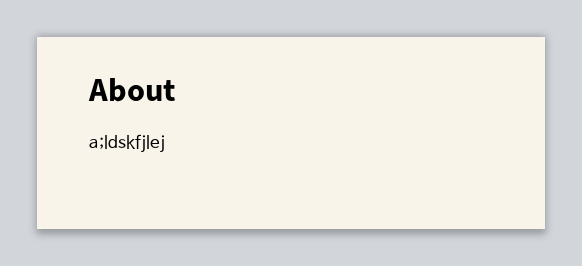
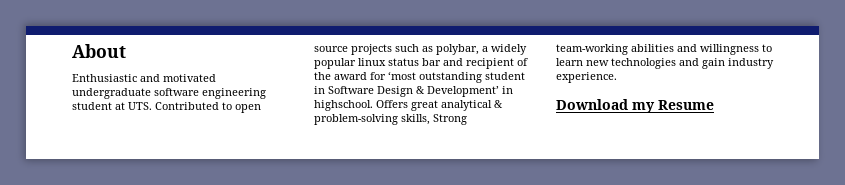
- a;ldskfjlej
+ Enthusiastic and motivated undergraduate software engineering student at UTS. Contributed to open source projects such as polybar, a widely popular linux status bar and recipient of the award for ‘most outstanding student in Software Design & Development’ in highschool. Offers great analytical & problem-solving skills, Strong team-working abilities and willingness to learn new technologies and gain industry experience.
+ Download my Resume

